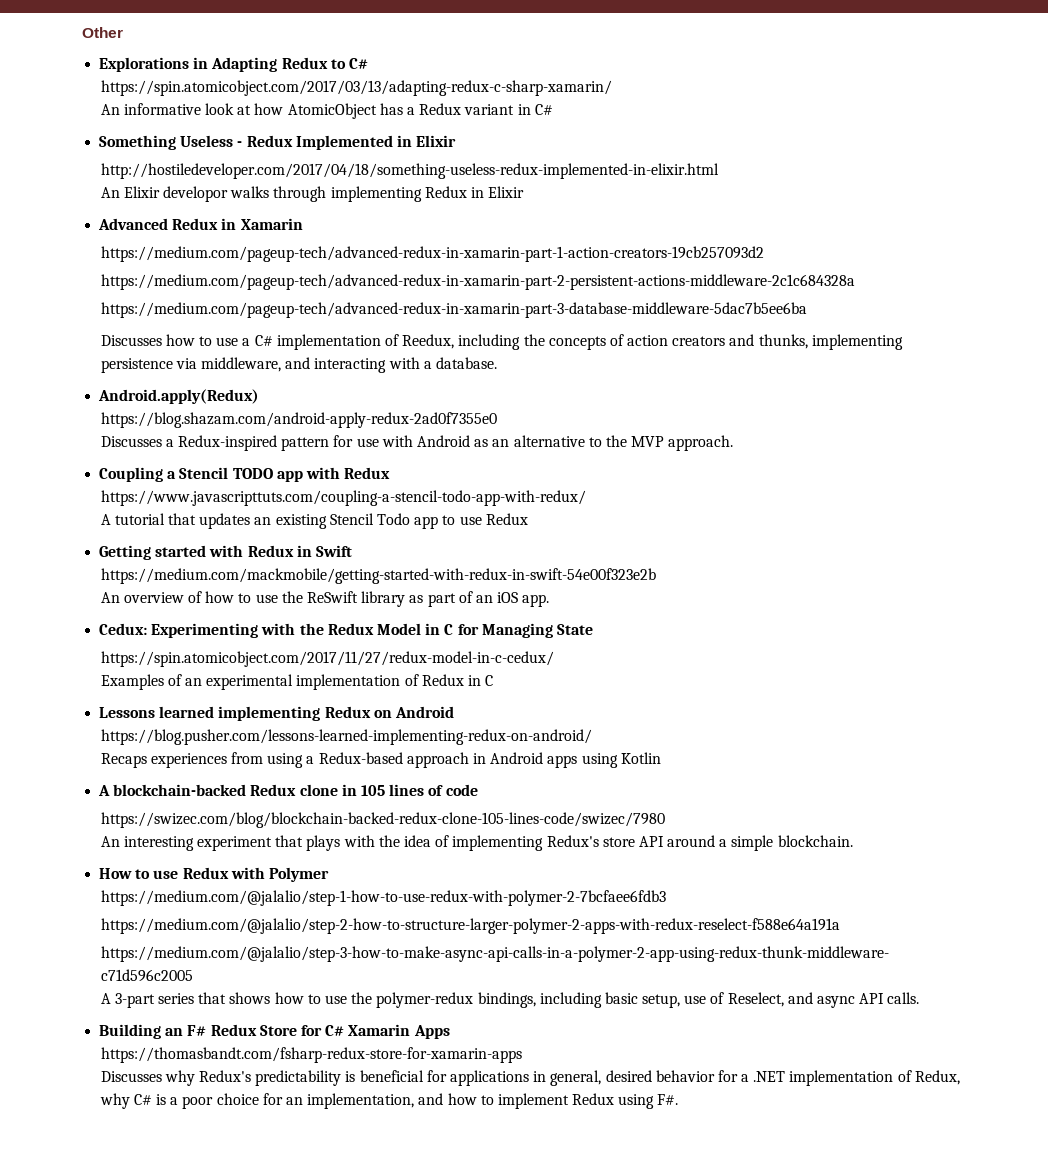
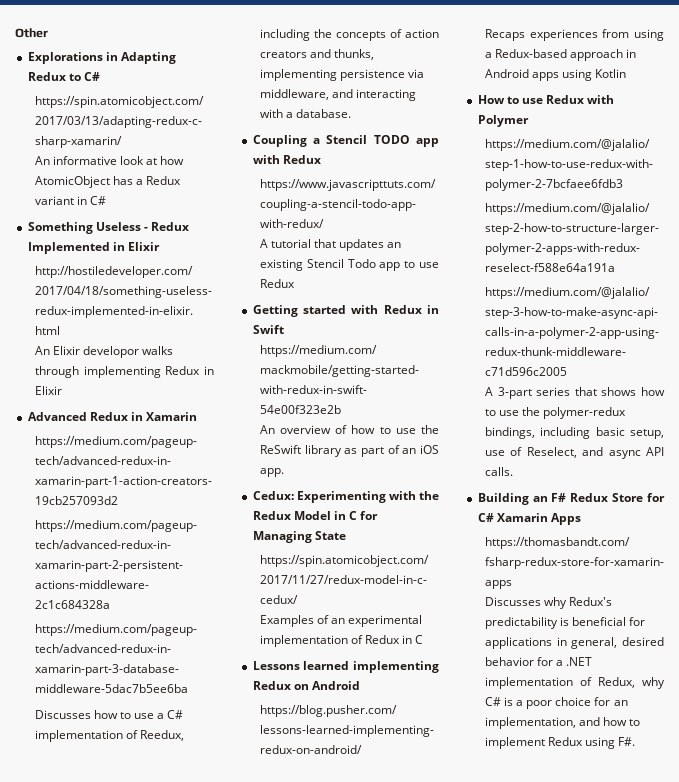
- Android.apply(Redux)
- https://blog.shazam.com/android-apply-redux-2ad0f7355e0
- Discusses a Redux-inspired pattern for use with Android as an alternative to the MVP approach.
- A blockchain-backed Redux clone in 105 lines of code
- https://swizec.com/blog/blockchain-backed-redux-clone-105-lines-code/swizec/7980
- An interesting experiment that plays with the idea of implementing Redux's store API around a simple blockchain.

